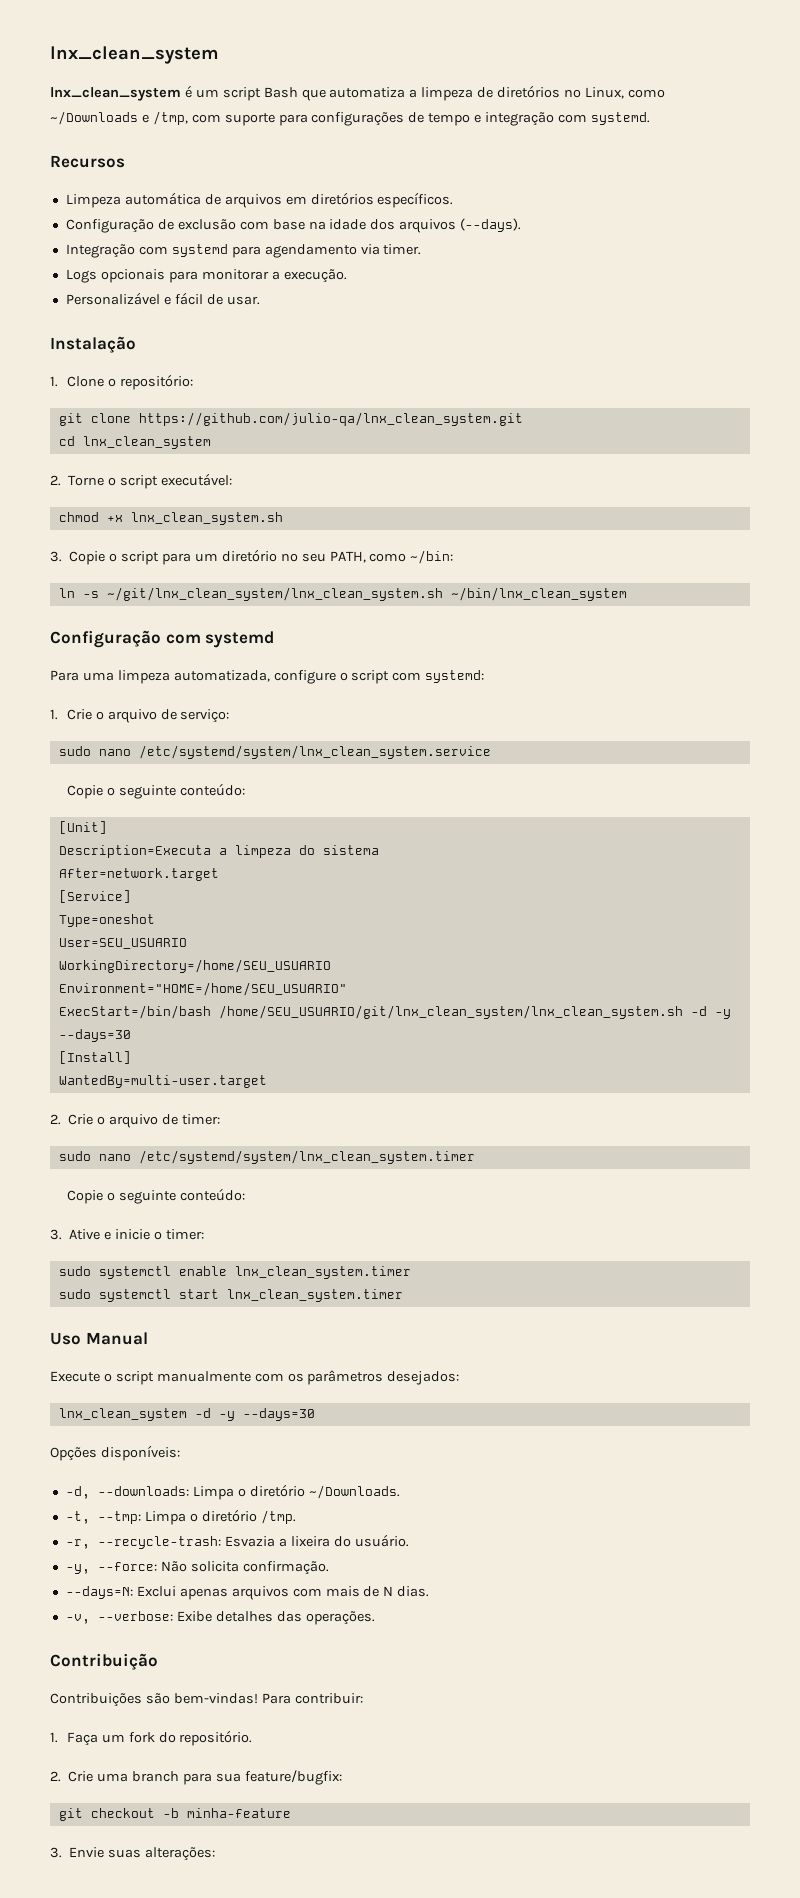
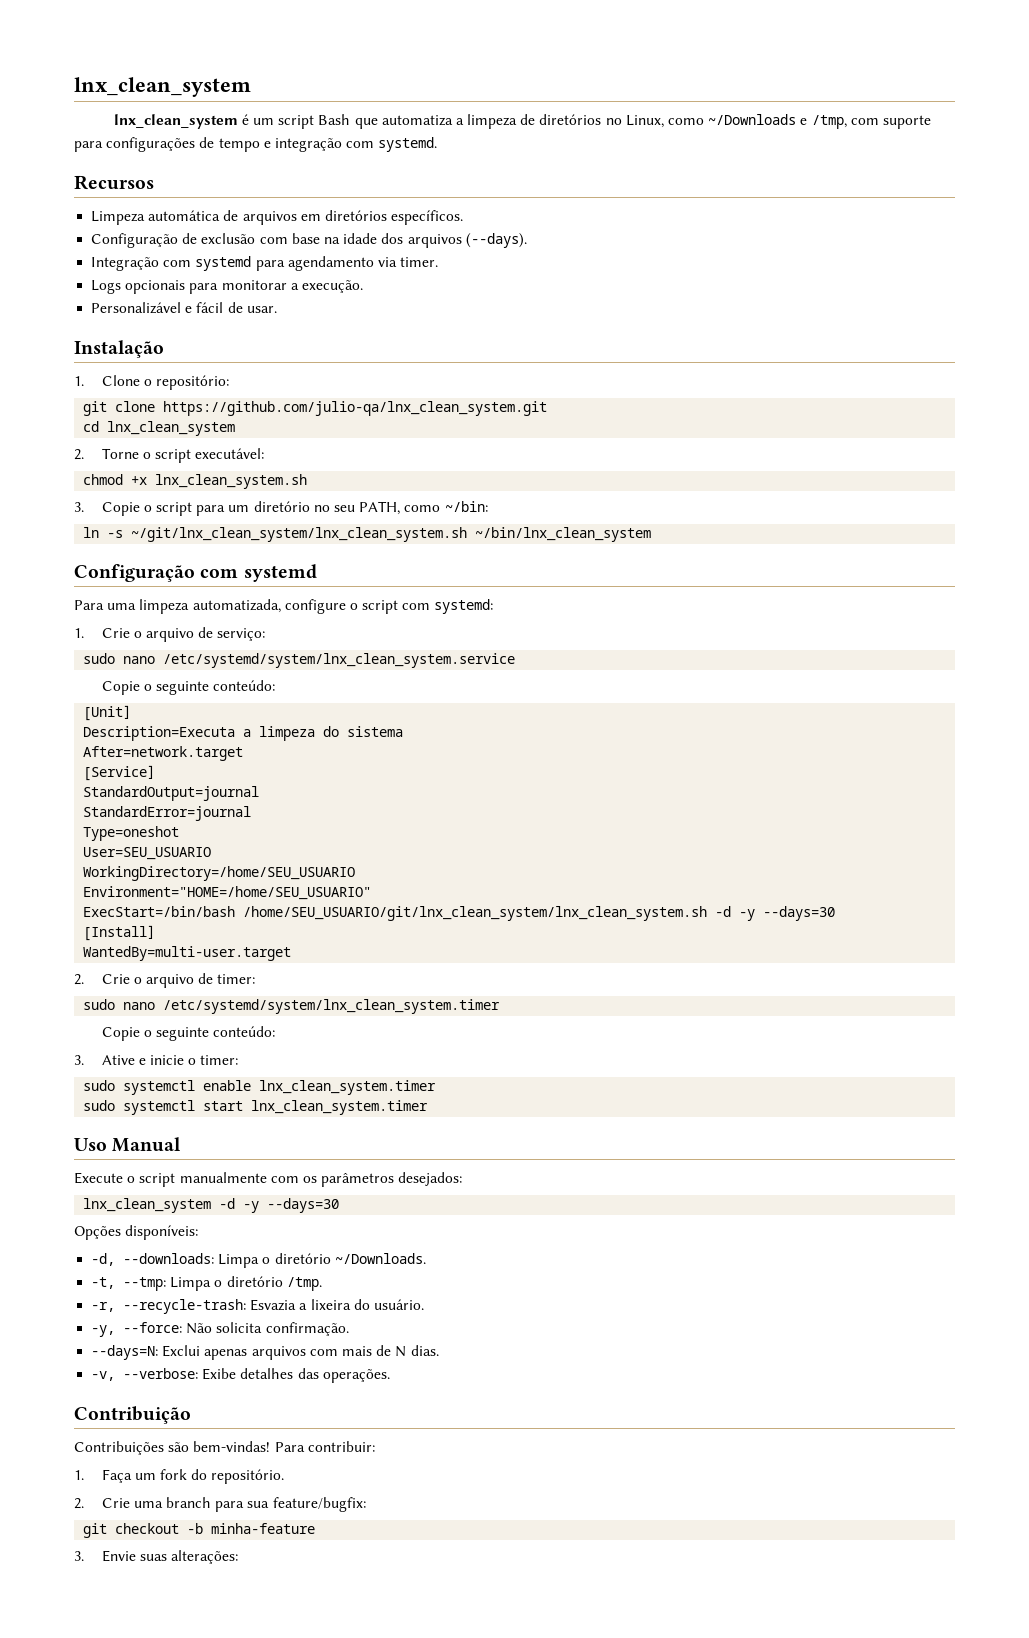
+ StandardOutput=journal
+ StandardError=journal

